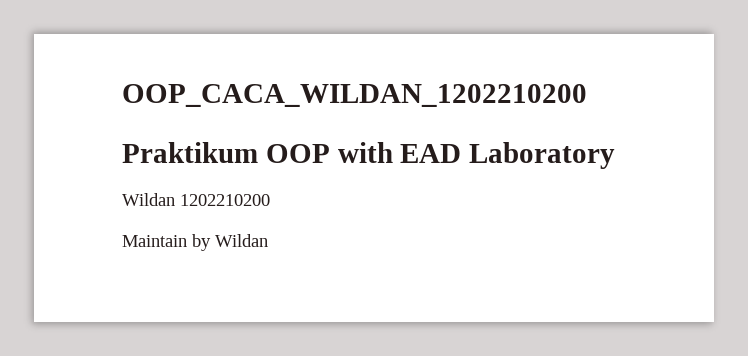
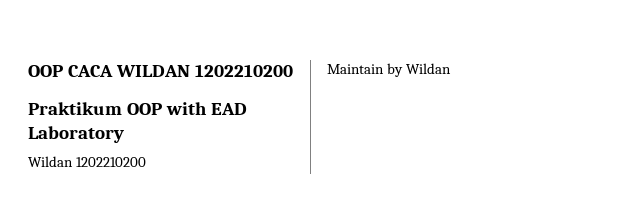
- OOP_CACA_WILDAN_1202210200
+ OOP CACA WILDAN 1202210200

